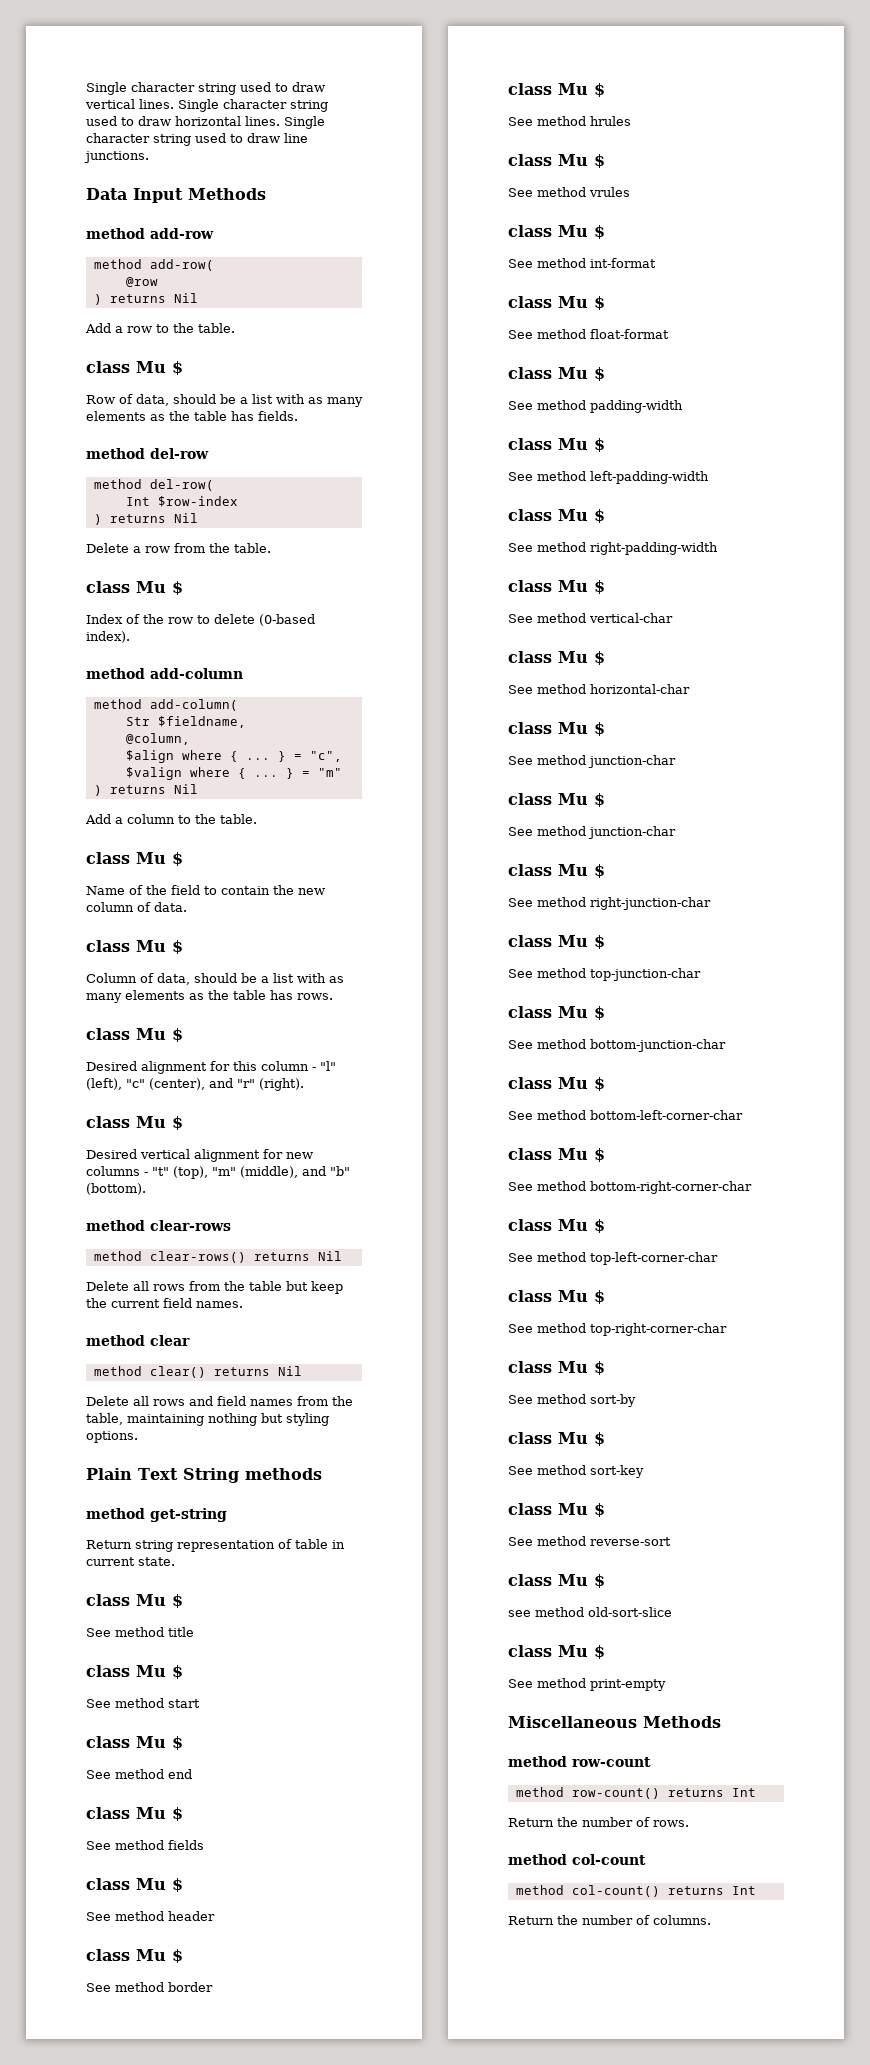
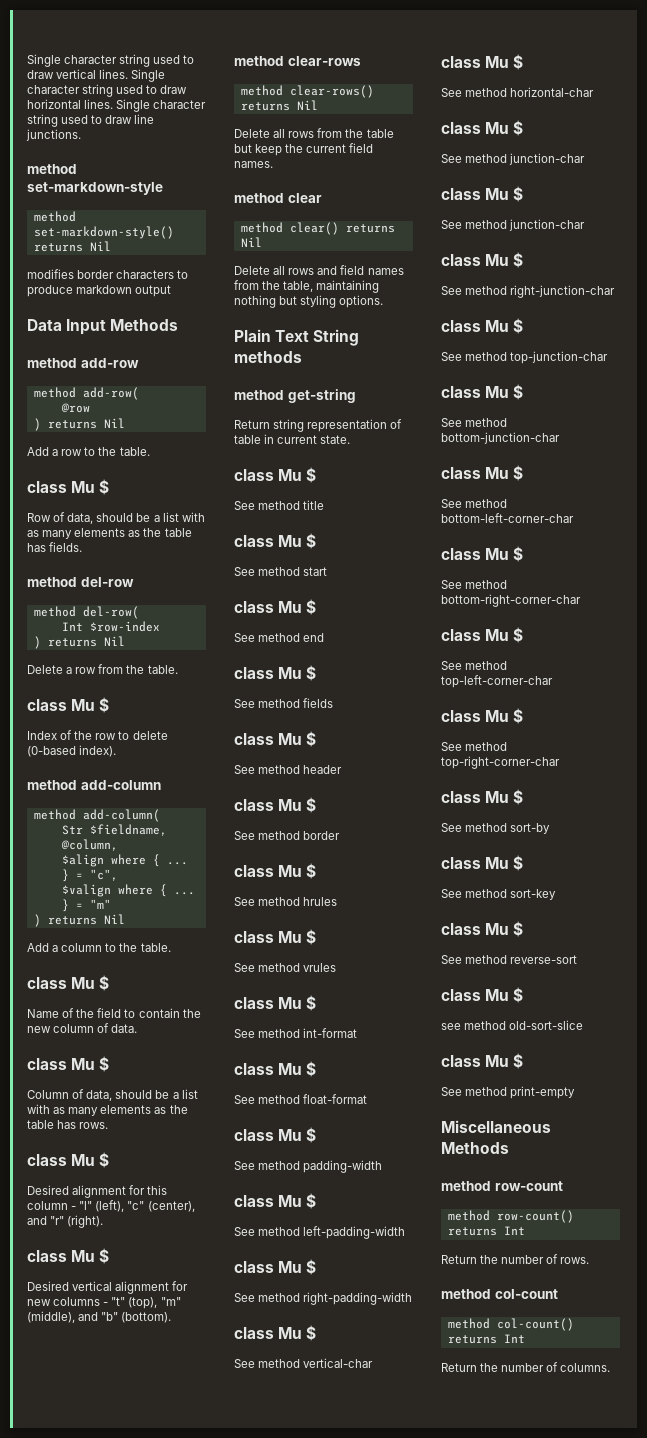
+ method set-markdown-style
+ method set-markdown-style() returns Nil
+ modifies border characters to produce markdown output

